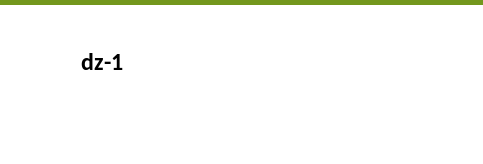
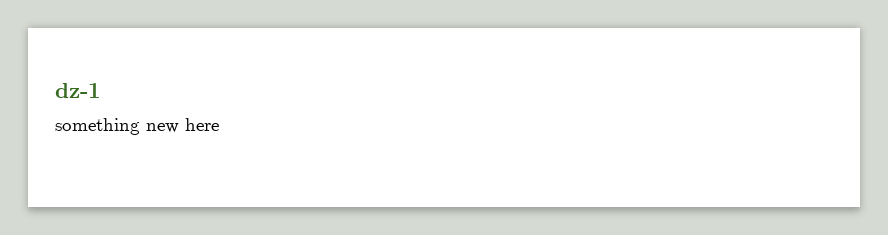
+ something new here

